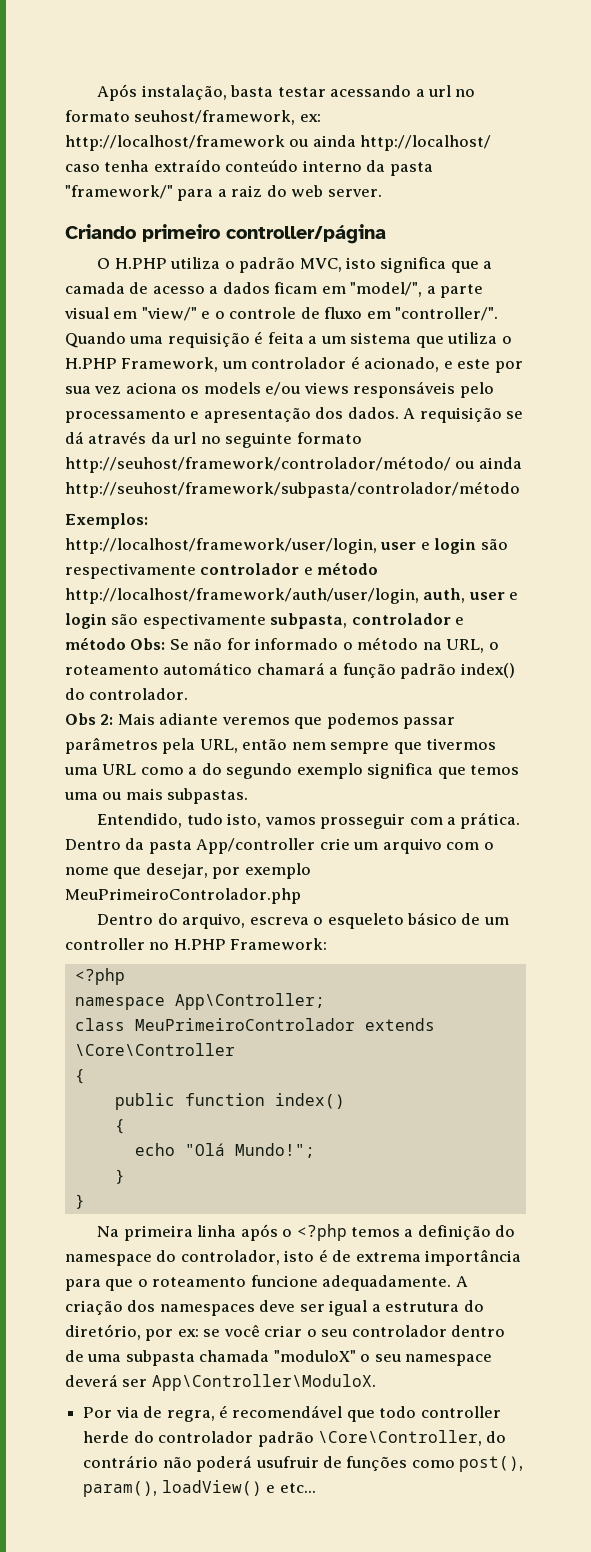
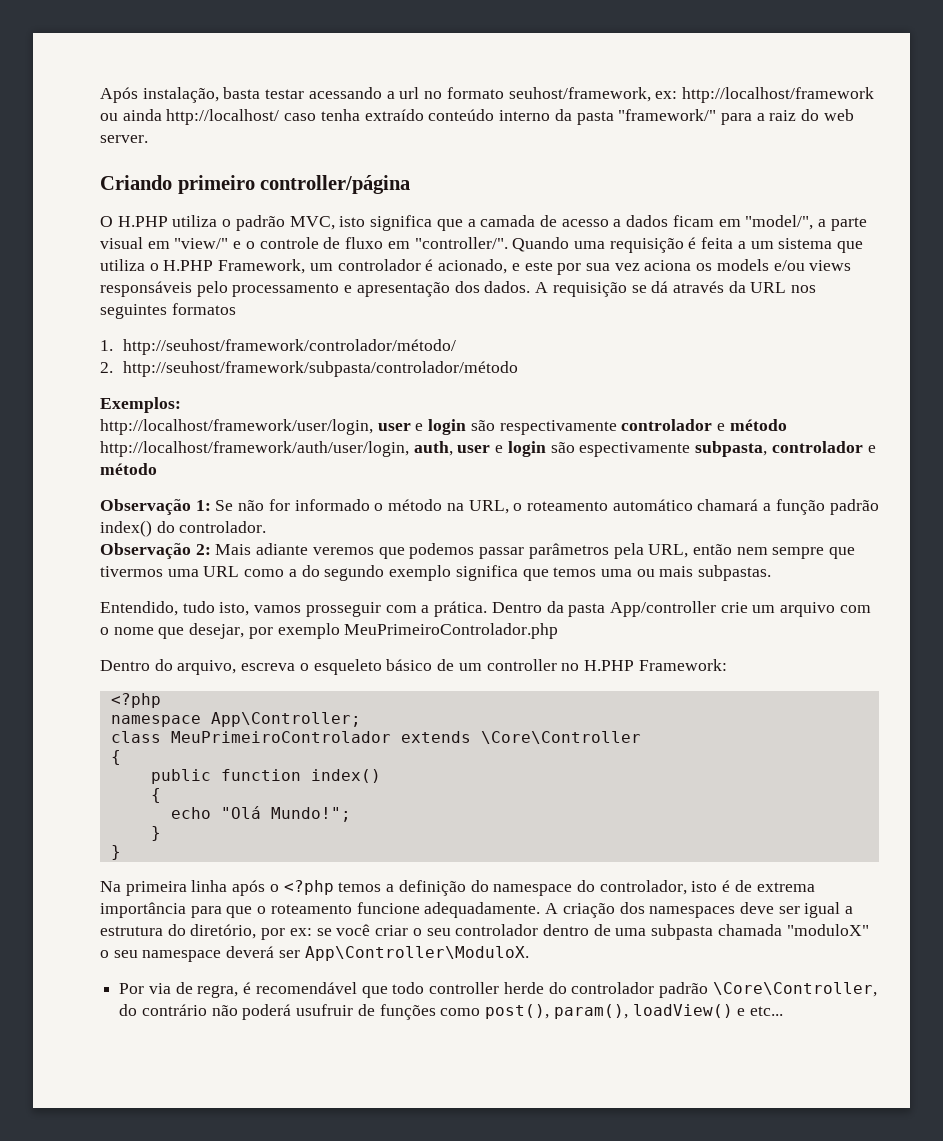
- A requisição se dá através da url no seguinte formato http://seuhost/framework/controlador/método/ ou ainda http://seuhost/framework/subpasta/controlador/método
+ A requisição se dá através da URL nos seguintes formatos
+ 1. http://seuhost/framework/controlador/método/
+ 2. http://seuhost/framework/subpasta/controlador/método
- http://localhost/framework/user/login, user e login são respectivamente controlador e método http://localhost/framework/auth/user/login, auth, user e login são espectivamente subpasta, controlador e método Obs: Se não for informado o método na URL, o roteamento automático chamará a função padrão index() do controlador.
+ http://localhost/framework/user/login, user e login são respectivamente controlador e método http://localhost/framework/auth/user/login, auth, user e login são espectivamente subpasta, controlador e método
+ Observação 1: Se não for informado o método na URL, o roteamento automático chamará a função padrão index() do controlador.
- Obs 2: Mais adiante veremos que podemos passar parâmetros pela URL, então nem sempre que tivermos uma URL como a do segundo exemplo significa que temos uma ou mais subpastas.
+ Observação 2: Mais adiante veremos que podemos passar parâmetros pela URL, então nem sempre que tivermos uma URL como a do segundo exemplo significa que temos uma ou mais subpastas.

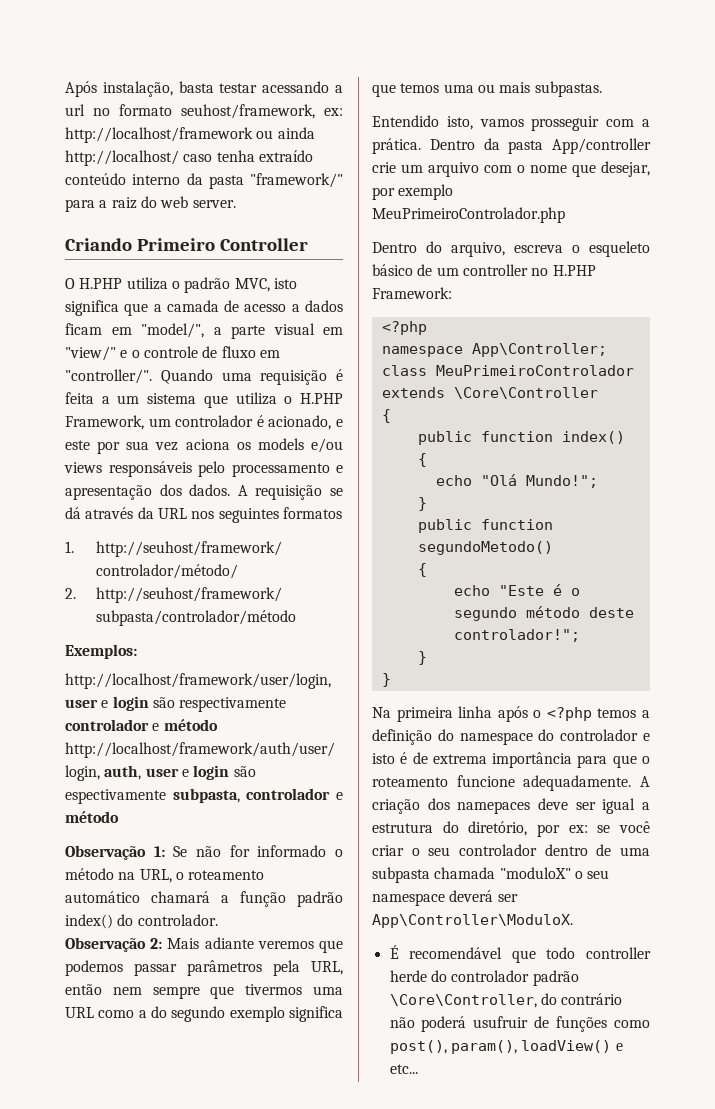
- Criando primeiro controller/página
+ Criando Primeiro Controller
- Entendido, tudo isto, vamos prosseguir com a prática.
+ Entendido isto, vamos prosseguir com a prática.
+ public function segundoMetodo()
+ {
+ echo "Este é o segundo método deste controlador!";
+ }
- Na primeira linha após o <?php temos a definição do namespace do controlador, isto é de extrema importância para que o roteamento funcione adequadamente.
+ Na primeira linha após o <?php temos a definição do namespace do controlador e isto é de extrema importância para que o roteamento funcione adequadamente.
- A criação dos namespaces deve ser igual a estrutura do diretório, por ex: se você criar o seu controlador dentro de uma subpasta chamada "moduloX" o seu namespace deverá ser App\Controller\ModuloX.
+ A criação dos namepaces deve ser igual a estrutura do diretório, por ex: se você criar o seu controlador dentro de uma subpasta chamada "moduloX" o seu namespace deverá ser App\Controller\ModuloX.
- Por via de regra, é recomendável que todo controller herde do controlador padrão \Core\Controller, do contrário não poderá usufruir de funções como post(), param(), loadView() e etc...
+ É recomendável que todo controller herde do controlador padrão \Core\Controller, do contrário não poderá usufruir de funções como post(), param(), loadView() e etc...

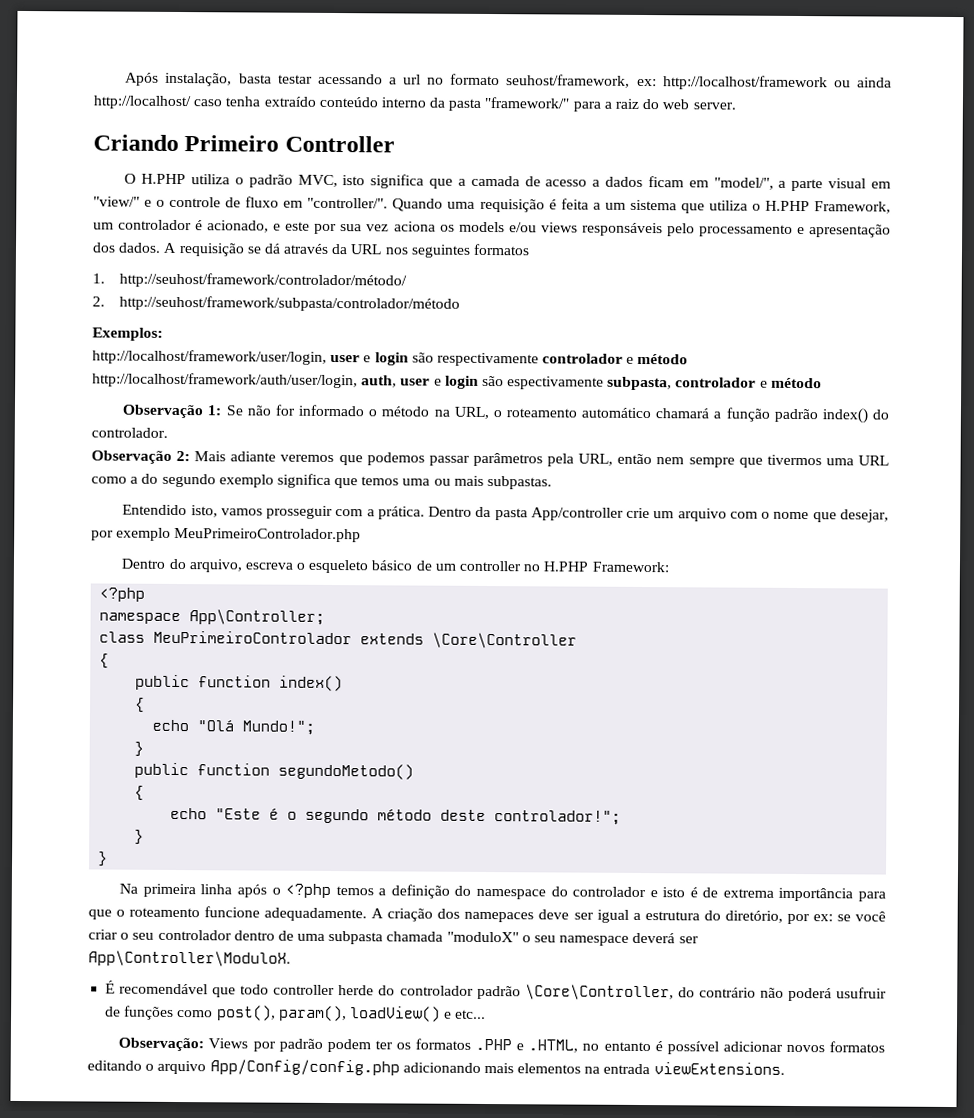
+ Observação: Views por padrão podem ter os formatos .PHP e .HTML, no entanto é possível adicionar novos formatos editando o arquivo App/Config/config.php adicionando mais elementos na entrada viewExtensions.

